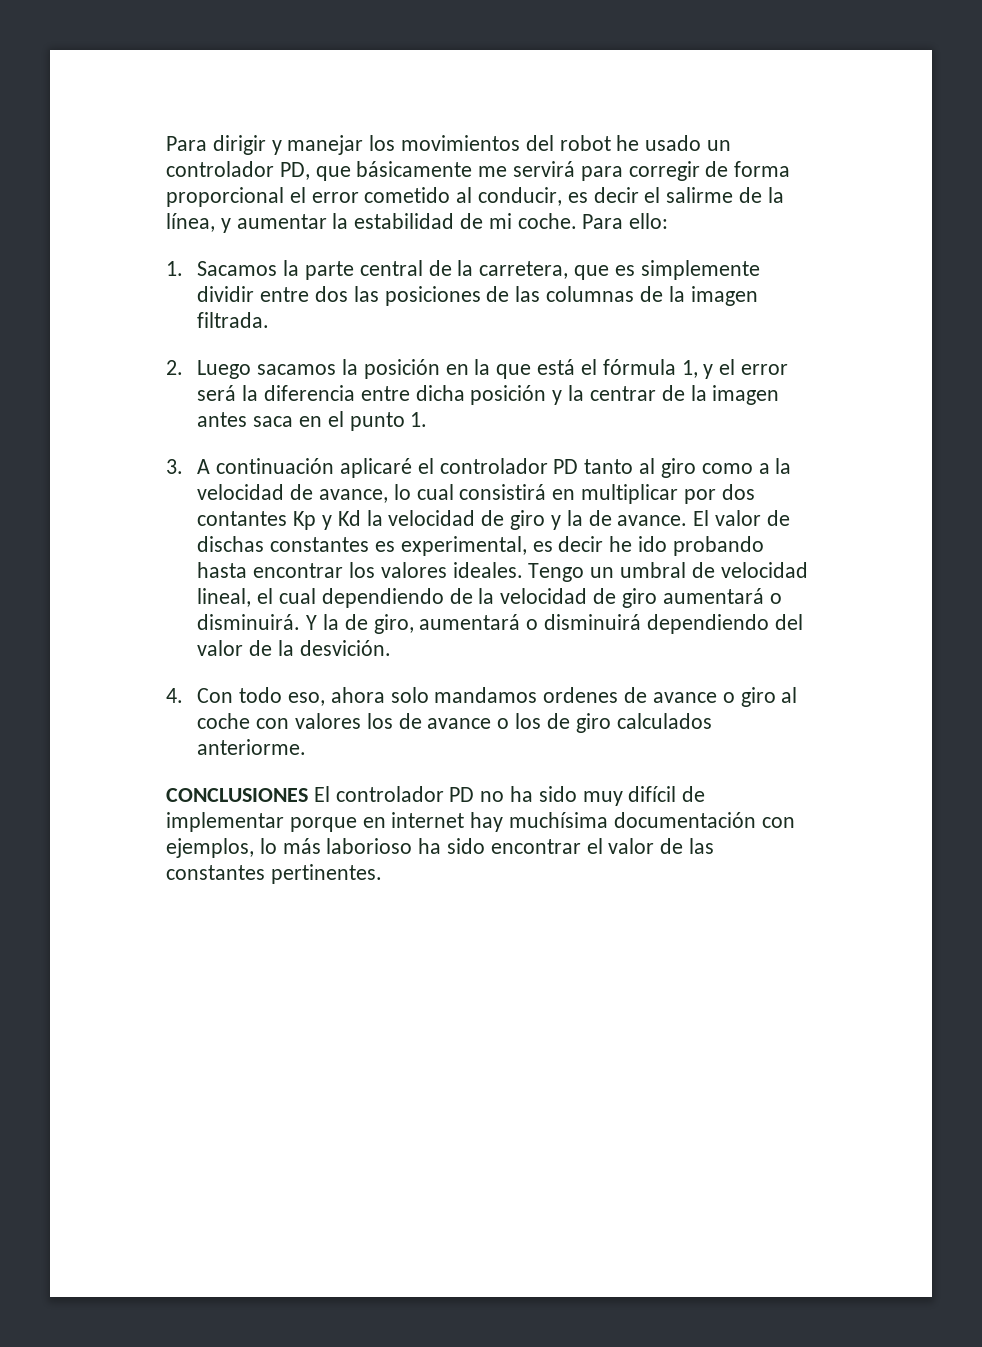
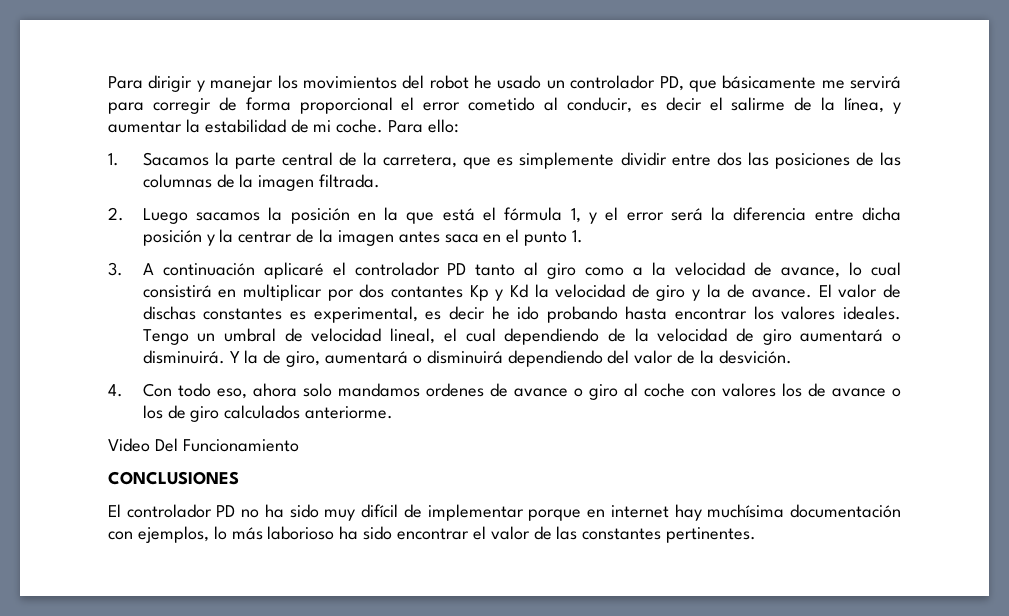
+ Video Del Funcionamiento
- CONCLUSIONES El controlador PD no ha sido muy difícil de implementar porque en internet hay muchísima documentación con ejemplos, lo más laborioso ha sido encontrar el valor de las constantes pertinentes.
+ CONCLUSIONES
+ El controlador PD no ha sido muy difícil de implementar porque en internet hay muchísima documentación con ejemplos, lo más laborioso ha sido encontrar el valor de las constantes pertinentes.

